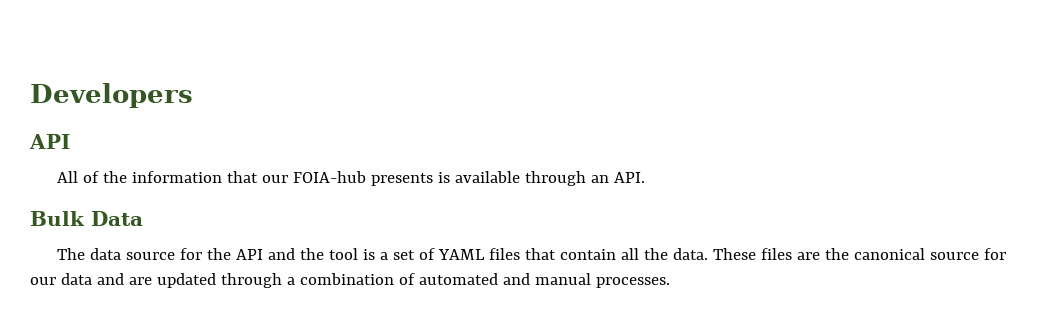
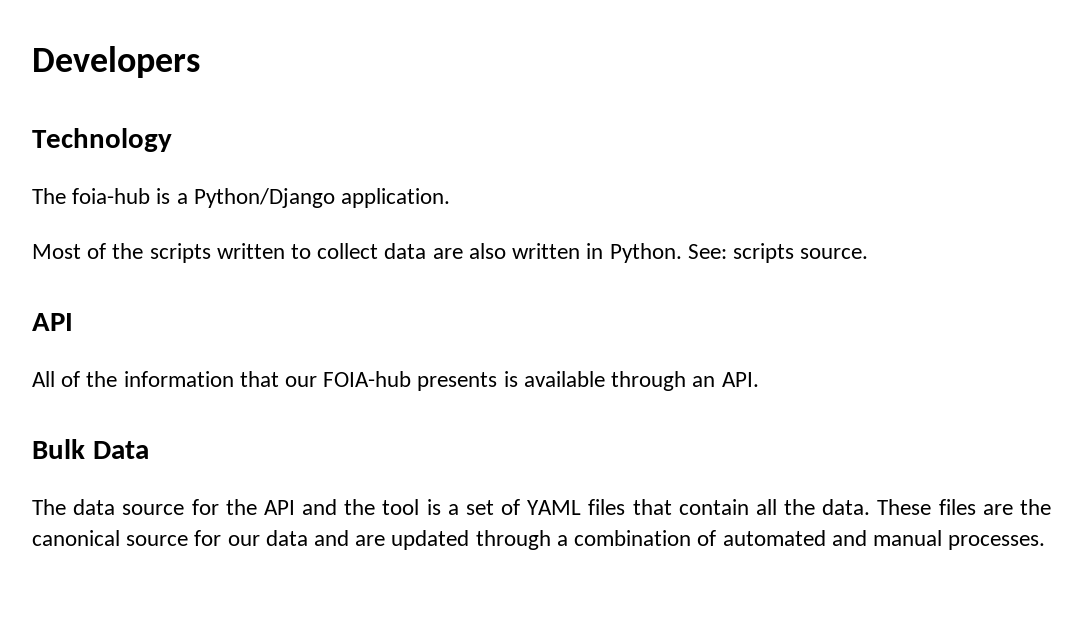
+ Technology
+ The foia-hub is a Python/Django application.
+ Most of the scripts written to collect data are also written in Python. See: scripts source.

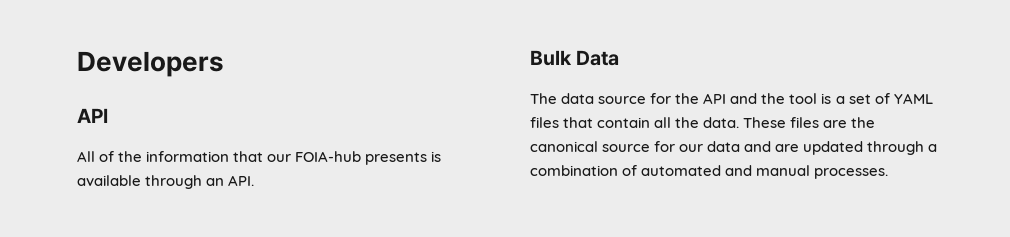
- Technology
- The foia-hub is a Python/Django application.
- Most of the scripts written to collect data are also written in Python. See: scripts source.

